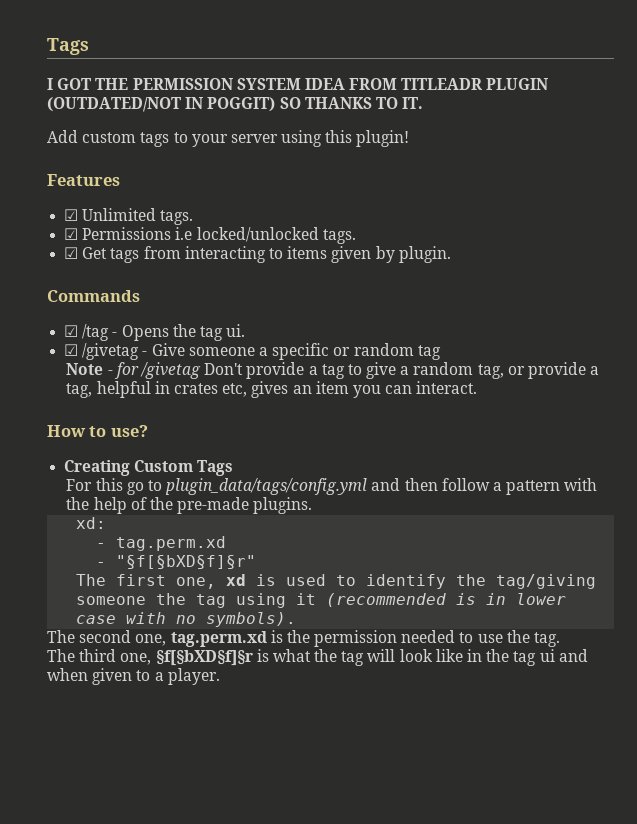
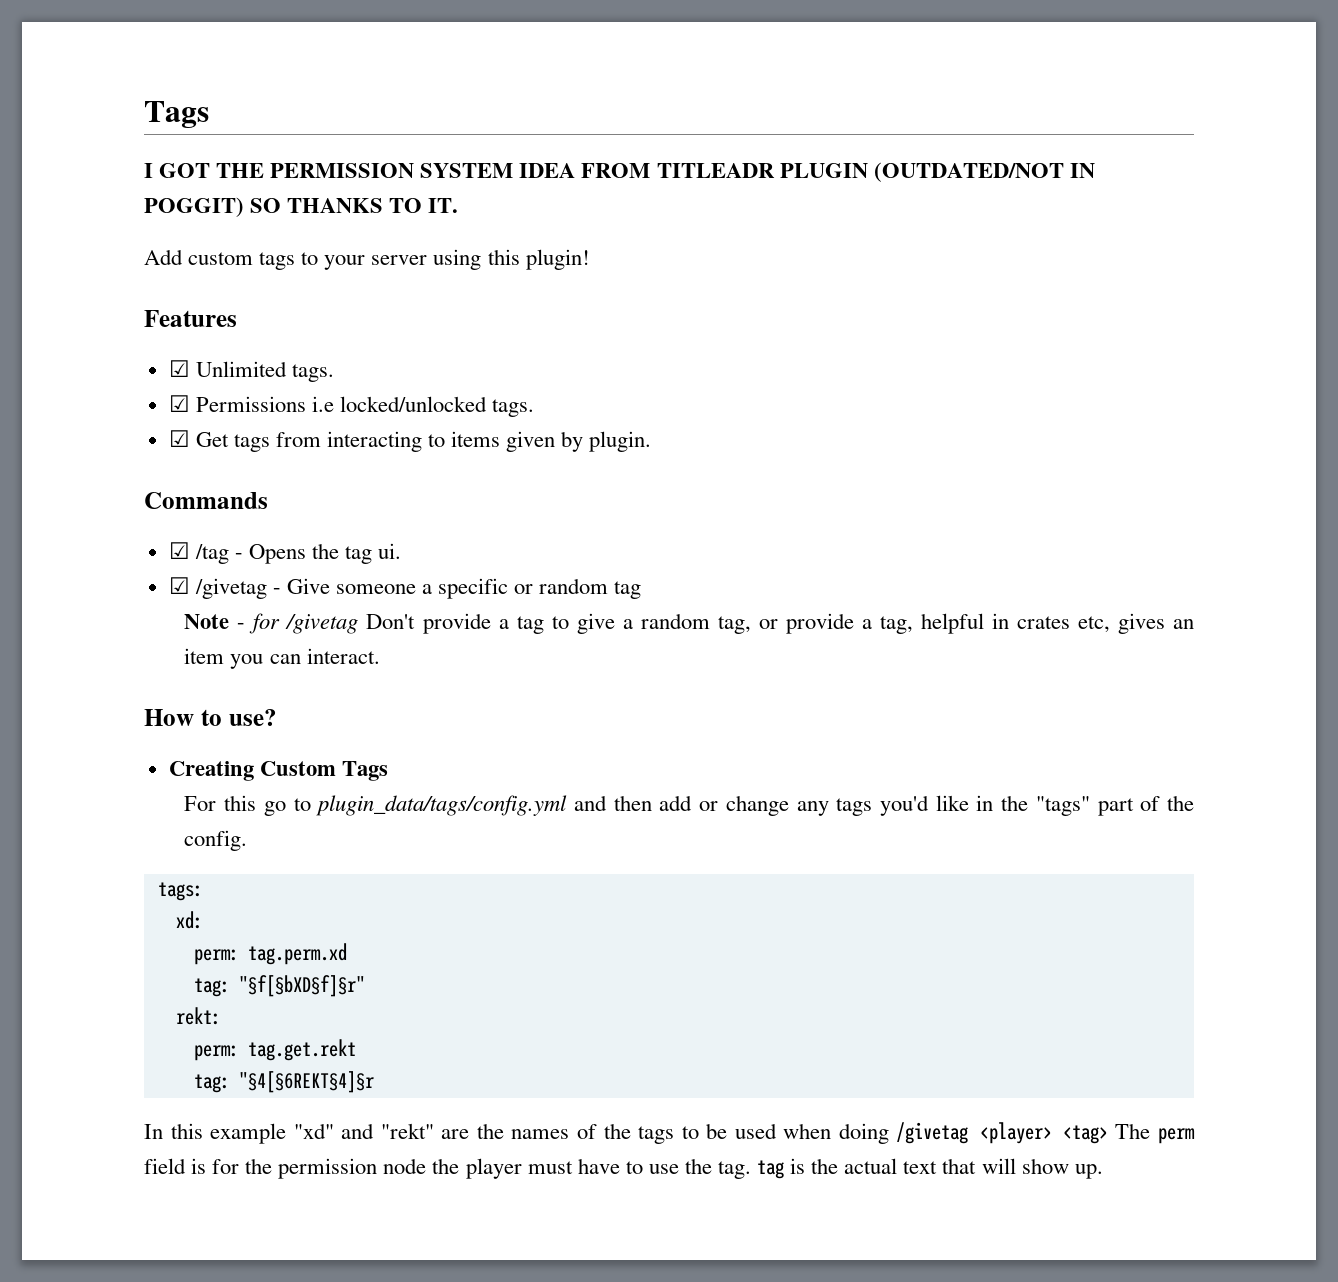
- For this go to plugin_data/tags/config.yml and then follow a pattern with the help of the pre-made plugins.
+ For this go to plugin_data/tags/config.yml and then add or change any tags you'd like in the "tags" part of the config.
+ tags:
- - tag.perm.xd
+ perm: tag.perm.xd
- - "§f[§bXD§f]§r"
+ tag: "§f[§bXD§f]§r"
- The first one, xd is used to identify the tag/giving someone the tag using it (recommended is in lower case with no symbols).
- The second one, tag.perm.xd is the permission needed to use the tag.
- The third one, §f[§bXD§f]§r is what the tag will look like in the tag ui and when given to a player.
+ rekt:
+ perm: tag.get.rekt
+ tag: "§4[§6REKT§4]§r
+ In this example "xd" and "rekt" are the names of the tags to be used when doing /givetag <player> <tag> The perm field is for the permission node the player must have to use the tag. tag is the actual text that will show up.

